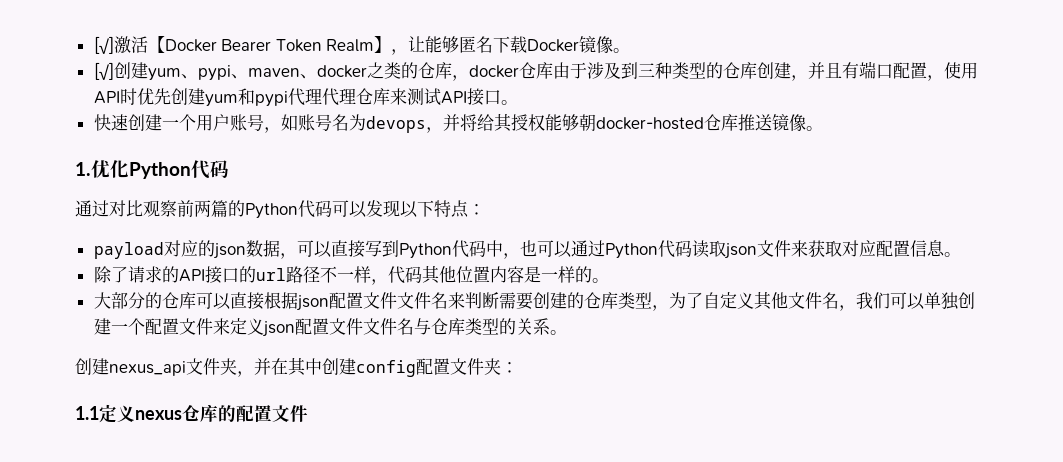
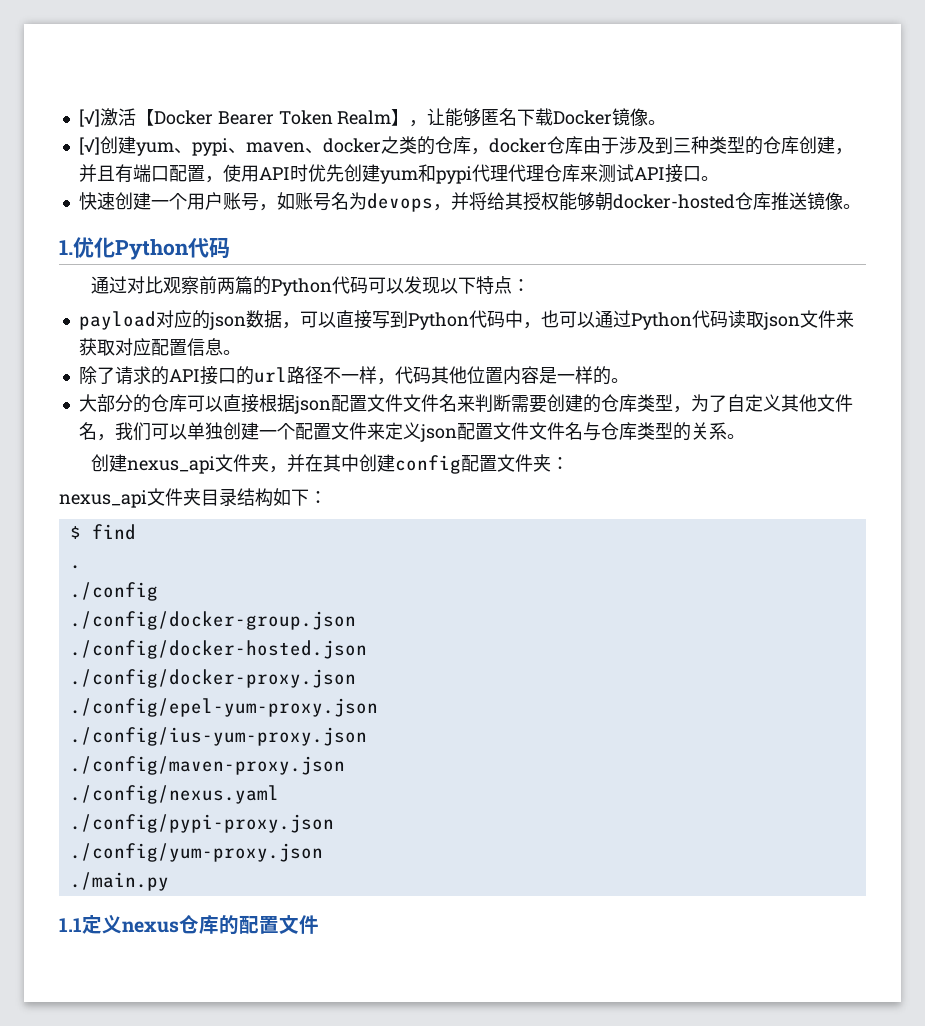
+ nexus_api文件夹目录结构如下：
+ $ find
+ .
+ ./config
+ ./config/docker-group.json
+ ./config/docker-hosted.json
+ ./config/docker-proxy.json
+ ./config/epel-yum-proxy.json
+ ./config/ius-yum-proxy.json
+ ./config/maven-proxy.json
+ ./config/nexus.yaml
+ ./config/pypi-proxy.json
+ ./config/yum-proxy.json
+ ./main.py

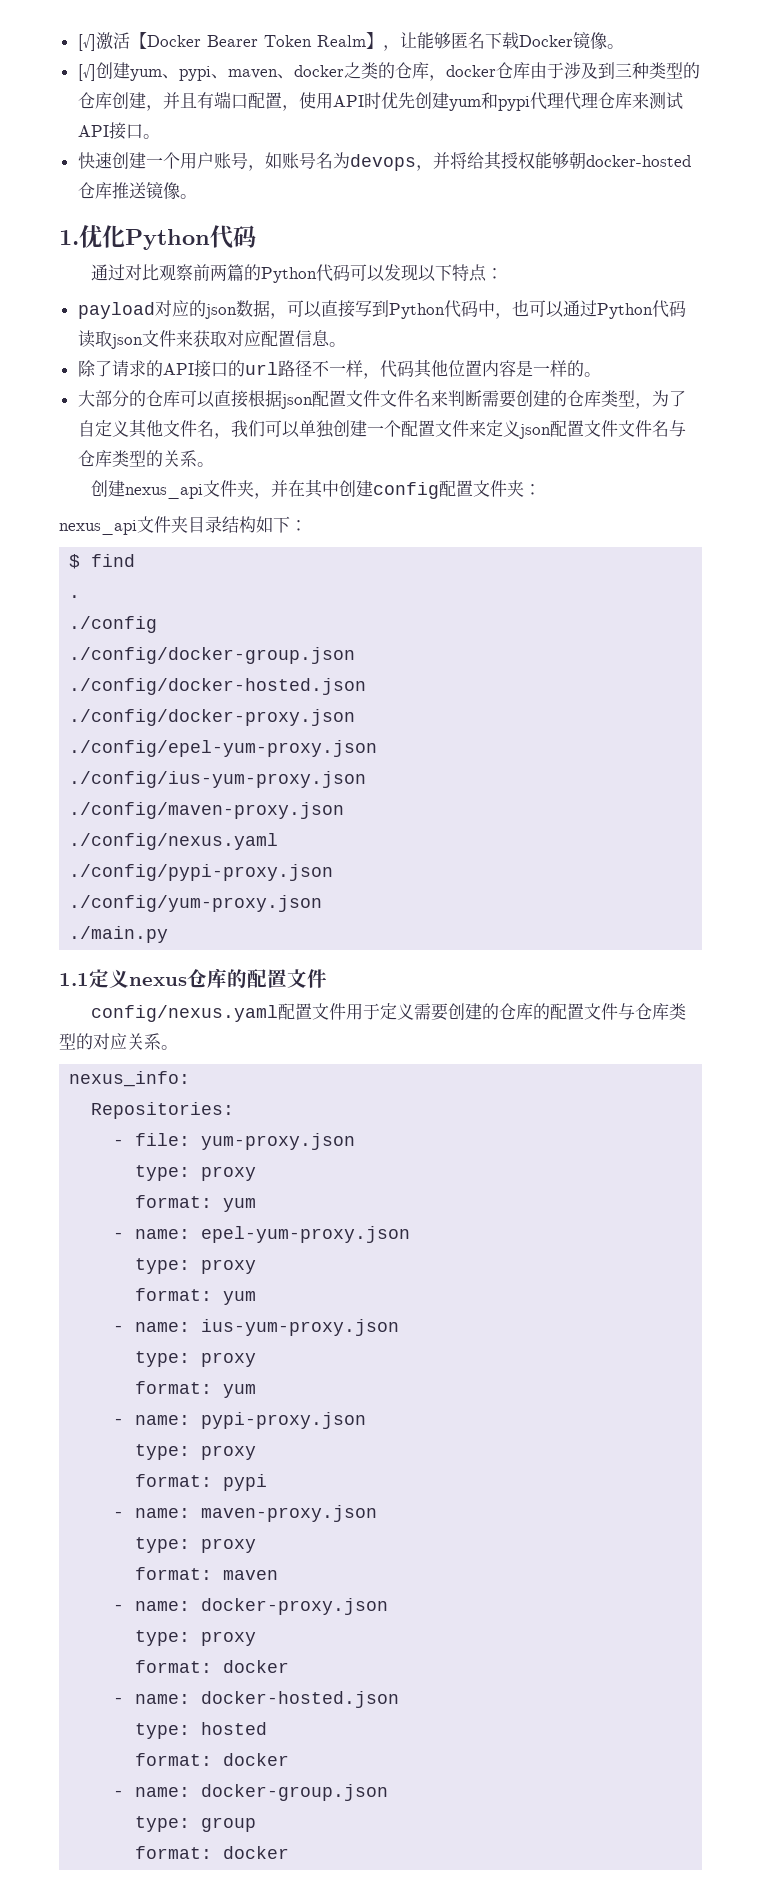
+ config/nexus.yaml配置文件用于定义需要创建的仓库的配置文件与仓库类型的对应关系。
+ nexus_info:
+ Repositories:
+ - file: yum-proxy.json
+ type: proxy
+ format: yum
+ - name: epel-yum-proxy.json
+ type: proxy
+ format: yum
+ - name: ius-yum-proxy.json
+ type: proxy
+ format: yum
+ - name: pypi-proxy.json
+ type: proxy
+ format: pypi
+ - name: maven-proxy.json
+ type: proxy
+ format: maven
+ - name: docker-proxy.json
+ type: proxy
+ format: docker
+ - name: docker-hosted.json
+ type: hosted
+ format: docker
+ - name: docker-group.json
+ type: group
+ format: docker

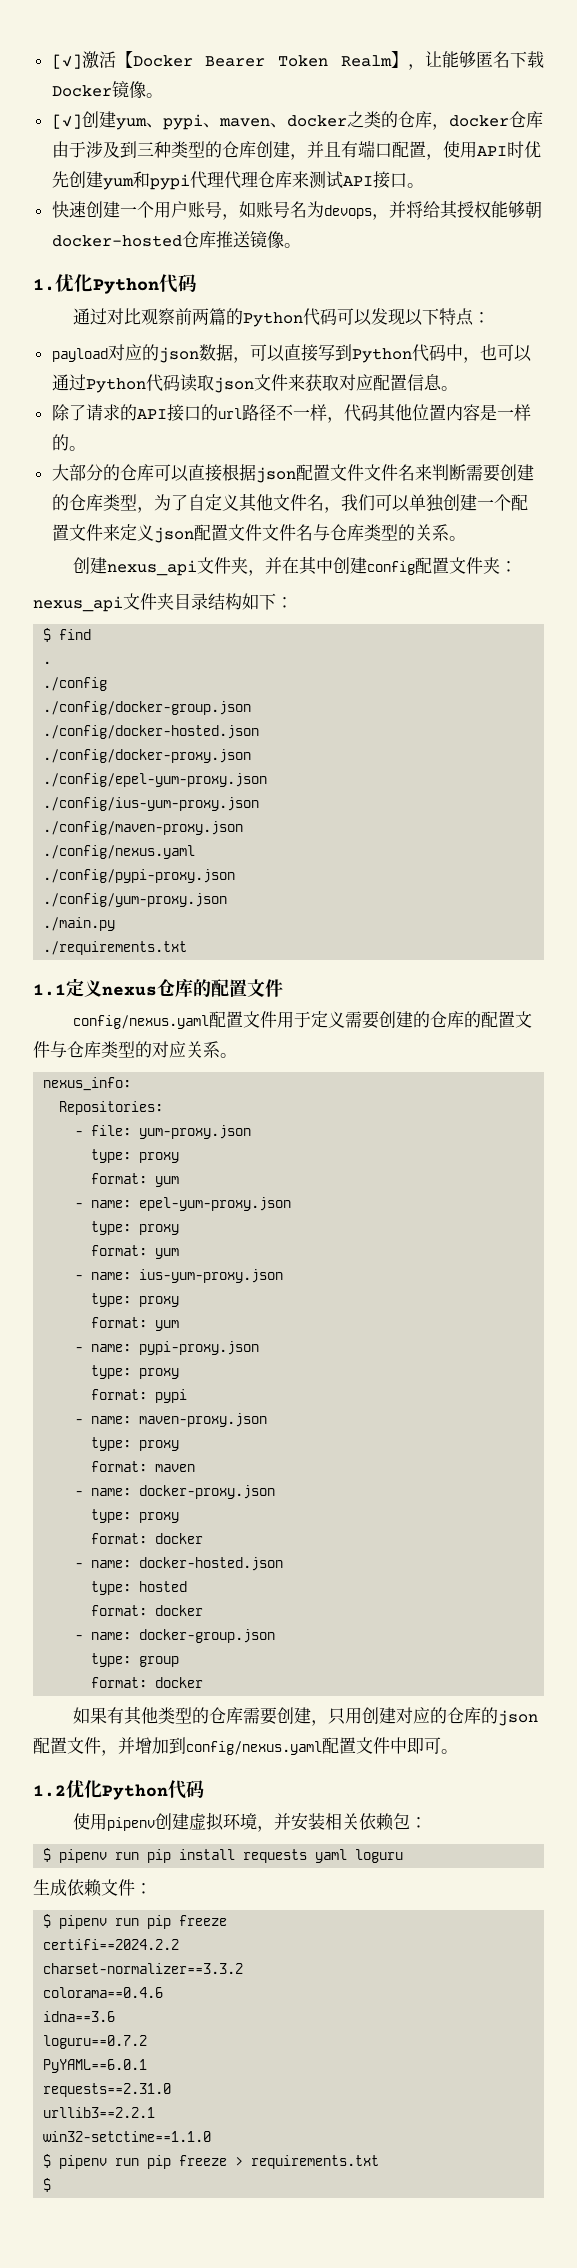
+ ./requirements.txt
+ 如果有其他类型的仓库需要创建，只用创建对应的仓库的json配置文件，并增加到config/nexus.yaml配置文件中即可。
+ 1.2优化Python代码
+ 使用pipenv创建虚拟环境，并安装相关依赖包：
+ $ pipenv run pip install requests yaml loguru
+ 生成依赖文件：
+ $ pipenv run pip freeze
+ certifi==2024.2.2
+ charset-normalizer==3.3.2
+ colorama==0.4.6
+ idna==3.6
+ loguru==0.7.2
+ PyYAML==6.0.1
+ requests==2.31.0
+ urllib3==2.2.1
+ win32-setctime==1.1.0
+ $ pipenv run pip freeze > requirements.txt
+ $

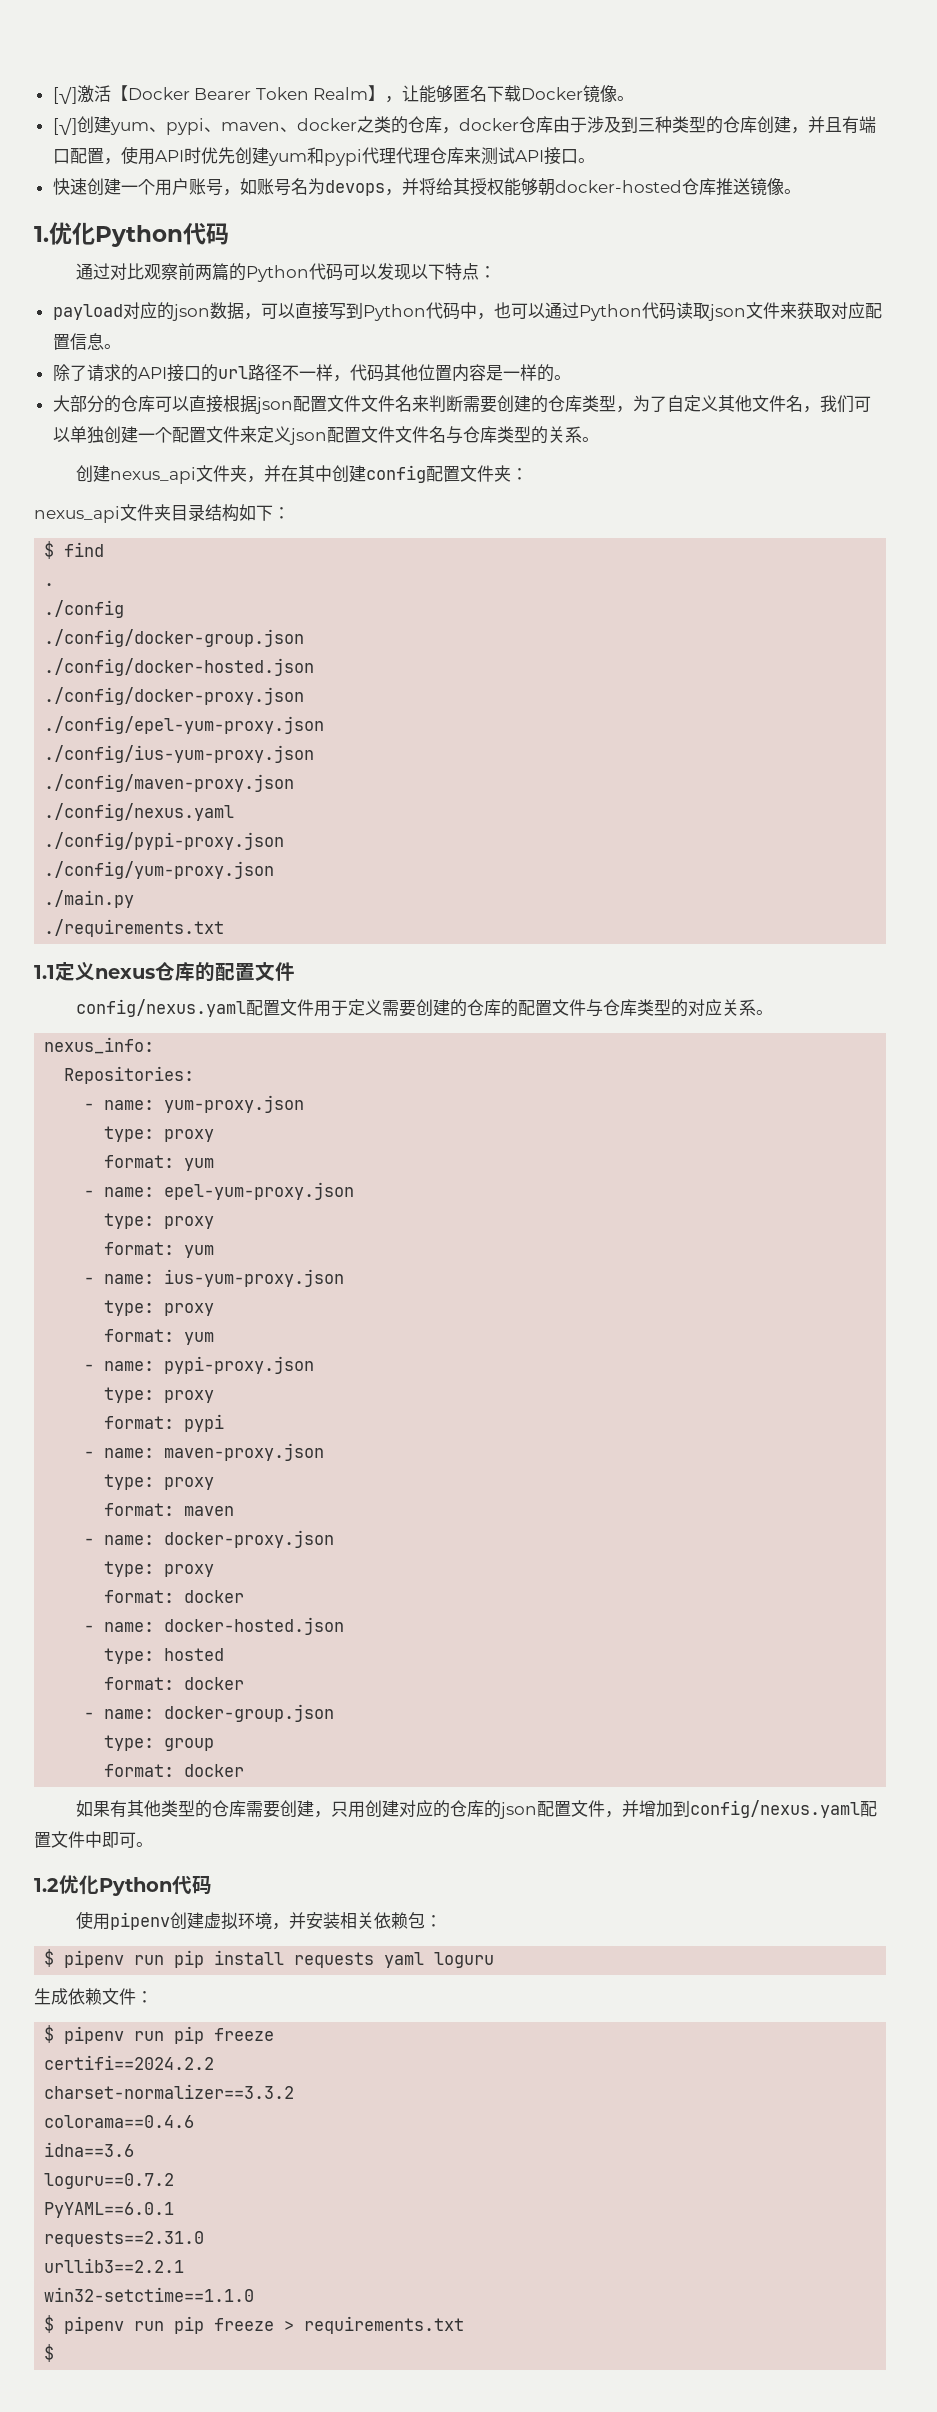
- - file: yum-proxy.json
+ - name: yum-proxy.json

